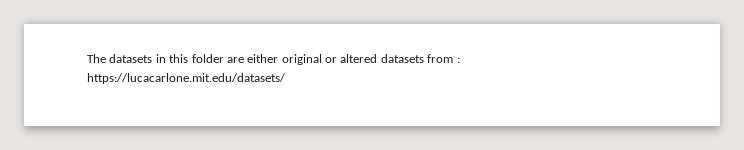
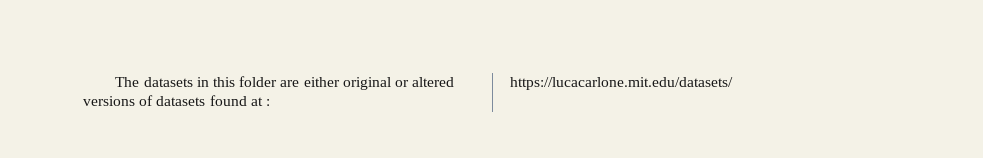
- The datasets in this folder are either original or altered datasets from : https://lucacarlone.mit.edu/datasets/
+ The datasets in this folder are either original or altered versions of datasets found at : https://lucacarlone.mit.edu/datasets/

